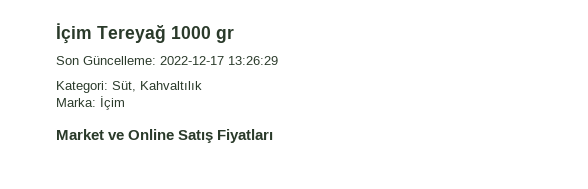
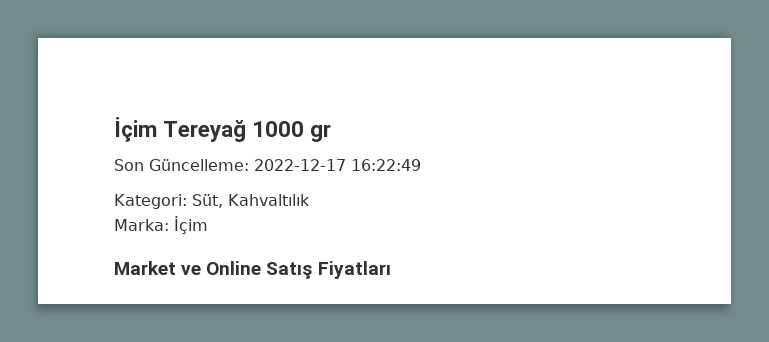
- Son Güncelleme: 2022-12-17 13:26:29
+ Son Güncelleme: 2022-12-17 16:22:49

